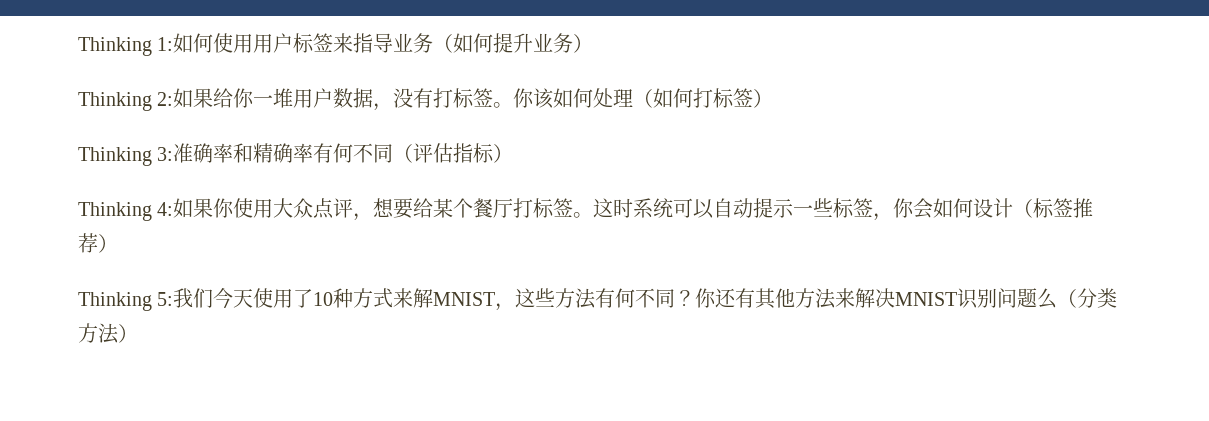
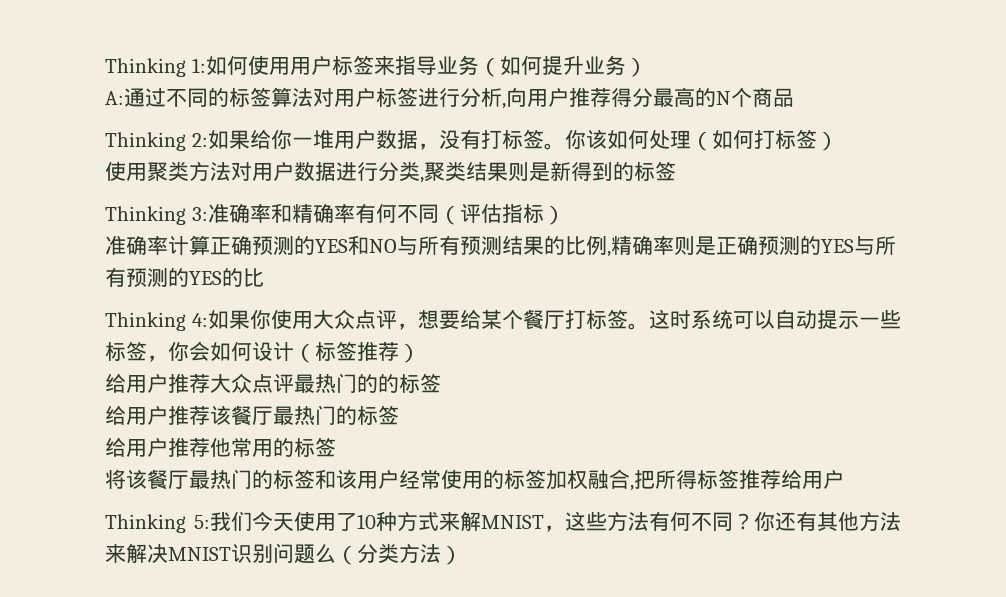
+ A:通过不同的标签算法对用户标签进行分析,向用户推荐得分最高的N个商品
+ 使用聚类方法对用户数据进行分类,聚类结果则是新得到的标签
+ 准确率计算正确预测的YES和NO与所有预测结果的比例,精确率则是正确预测的YES与所有预测的YES的比
+ 给用户推荐大众点评最热门的的标签
+ 给用户推荐该餐厅最热门的标签
+ 给用户推荐他常用的标签
+ 将该餐厅最热门的标签和该用户经常使用的标签加权融合,把所得标签推荐给用户

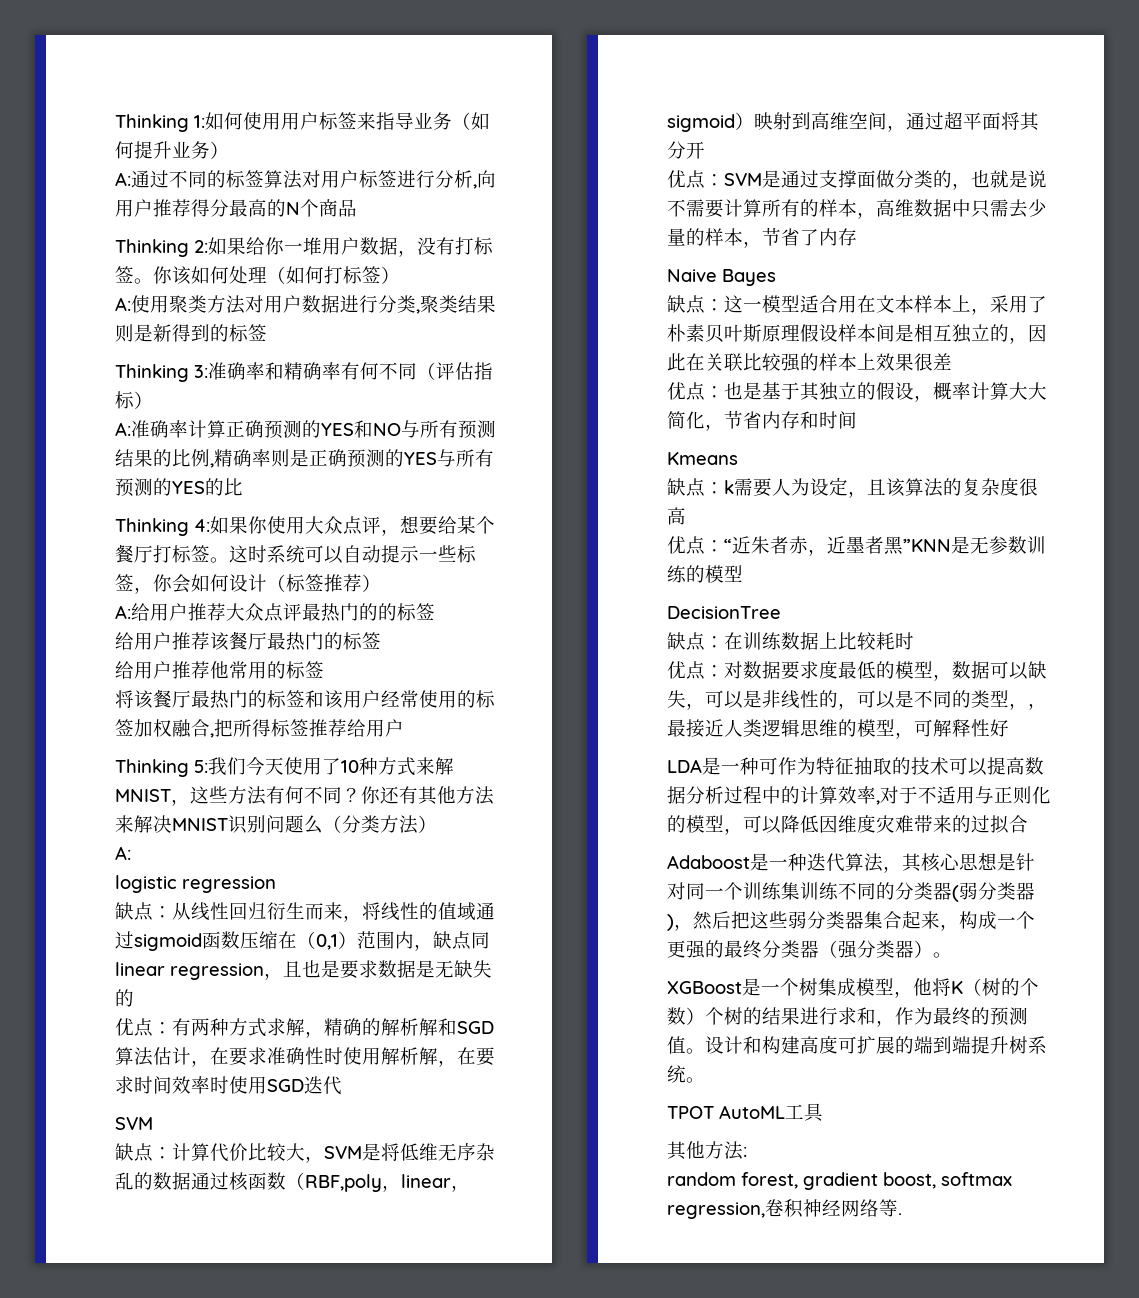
- 使用聚类方法对用户数据进行分类,聚类结果则是新得到的标签
+ A:使用聚类方法对用户数据进行分类,聚类结果则是新得到的标签
- 准确率计算正确预测的YES和NO与所有预测结果的比例,精确率则是正确预测的YES与所有预测的YES的比
+ A:准确率计算正确预测的YES和NO与所有预测结果的比例,精确率则是正确预测的YES与所有预测的YES的比
- 给用户推荐大众点评最热门的的标签
+ A:给用户推荐大众点评最热门的的标签
  你还有其他方法来解决MNIST识别问题么（分类方法）
+ A:
+ logistic regression
+ 缺点：从线性回归衍生而来，将线性的值域通过sigmoid函数压缩在（0,1）范围内，缺点同linear regression，且也是要求数据是无缺失的
+ 优点：有两种方式求解，精确的解析解和SGD算法估计，在要求准确性时使用解析解，在要求时间效率时使用SGD迭代
+ SVM
+ 缺点：计算代价比较大，SVM是将低维无序杂乱的数据通过核函数（RBF,poly，linear，sigmoid）映射到高维空间，通过超平面将其分开
+ 优点：SVM是通过支撑面做分类的，也就是说不需要计算所有的样本，高维数据中只需去少量的样本，节省了内存
+ Naive Bayes
+ 缺点：这一模型适合用在文本样本上，采用了朴素贝叶斯原理假设样本间是相互独立的，因此在关联比较强的样本上效果很差
+ 优点：也是基于其独立的假设，概率计算大大简化，节省内存和时间
+ Kmeans
+ 缺点：k需要人为设定，且该算法的复杂度很高
+ 优点：“近朱者赤，近墨者黑”KNN是无参数训练的模型
+ DecisionTree
+ 缺点：在训练数据上比较耗时
+ 优点：对数据要求度最低的模型，数据可以缺失，可以是非线性的，可以是不同的类型，，最接近人类逻辑思维的模型，可解释性好
+ LDA是一种可作为特征抽取的技术可以提高数据分析过程中的计算效率,对于不适用与正则化的模型，可以降低因维度灾难带来的过拟合
+ Adaboost是一种迭代算法，其核心思想是针对同一个训练集训练不同的分类器(弱分类器)，然后把这些弱分类器集合起来，构成一个更强的最终分类器（强分类器）。
+ XGBoost是一个树集成模型，他将K（树的个数）个树的结果进行求和，作为最终的预测值。设计和构建高度可扩展的端到端提升树系统。
+ TPOT AutoML工具
+ 其他方法:
+ random forest, gradient boost, softmax regression,卷积神经网络等.

